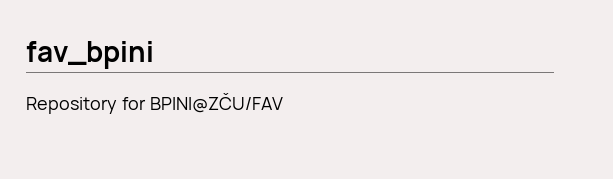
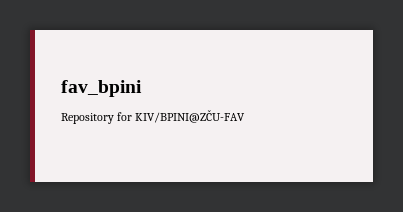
- Repository for BPINI@ZČU/FAV
+ Repository for KIV/BPINI@ZČU-FAV

